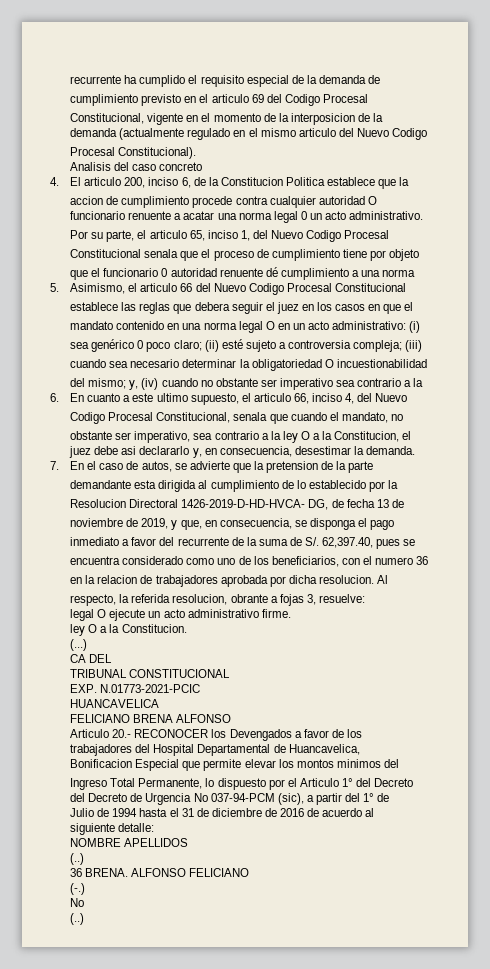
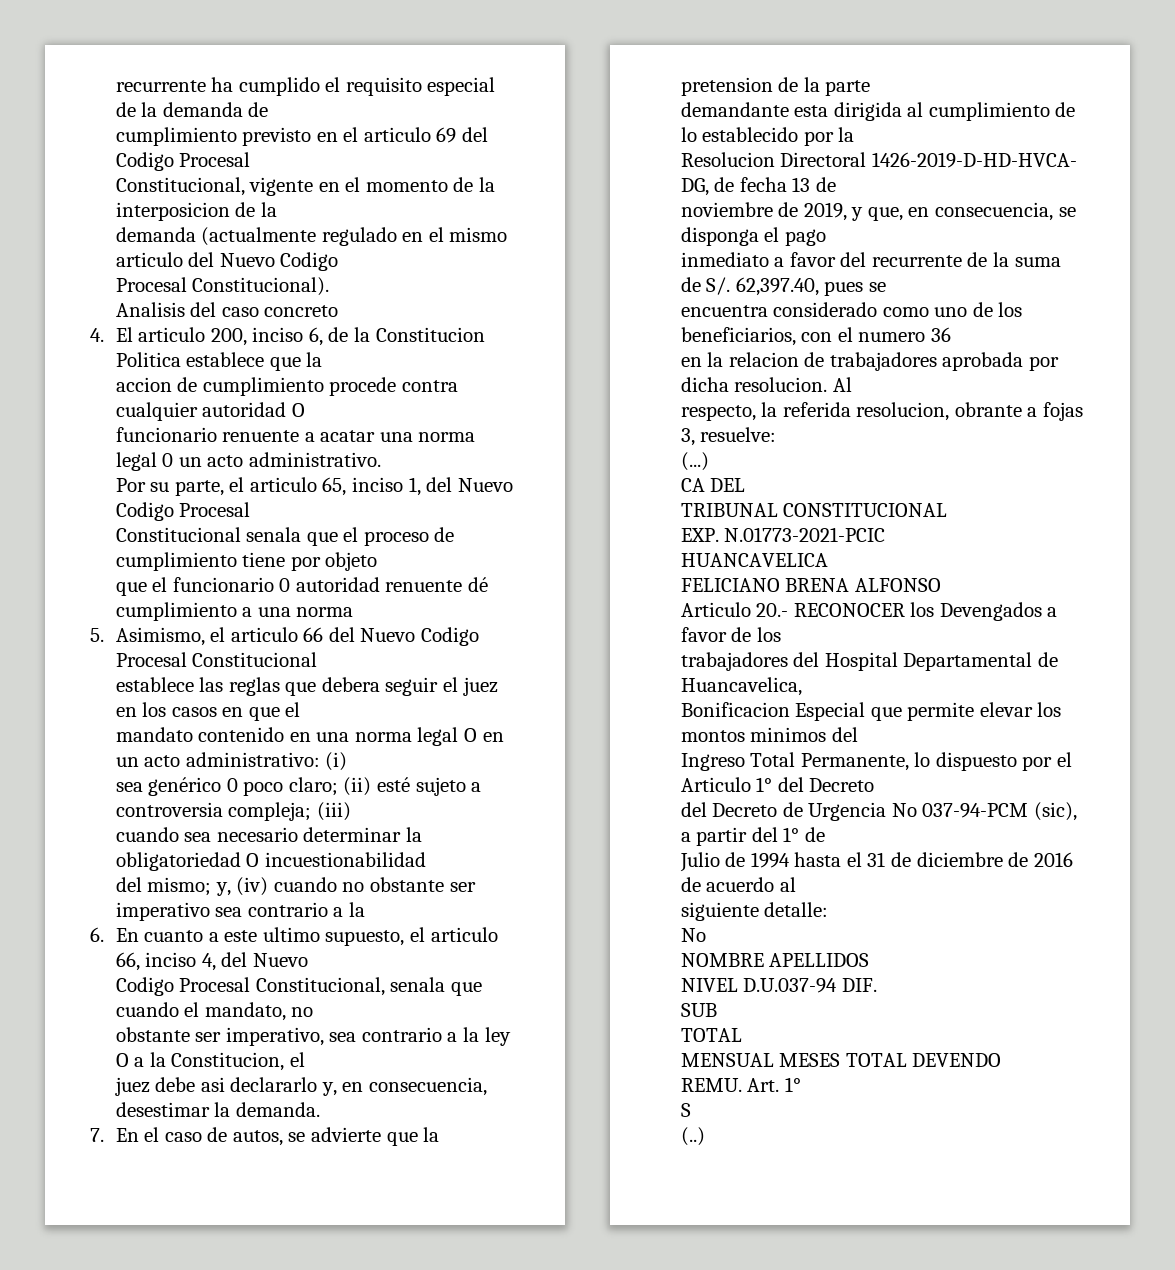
- legal O ejecute un acto administrativo firme.
- ley O a la Constitucion.
  siguiente detalle:
+ No
  NOMBRE APELLIDOS
- (..)
- 36 BRENA. ALFONSO FELICIANO
- (-.)
- No
+ NIVEL D.U.037-94 DIF.
+ SUB
+ TOTAL
+ MENSUAL MESES TOTAL DEVENDO
+ REMU. Art. 1°
+ S

